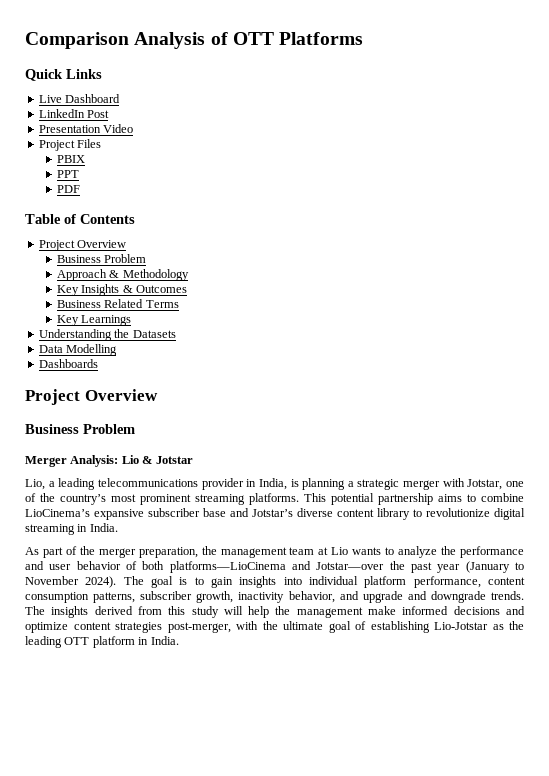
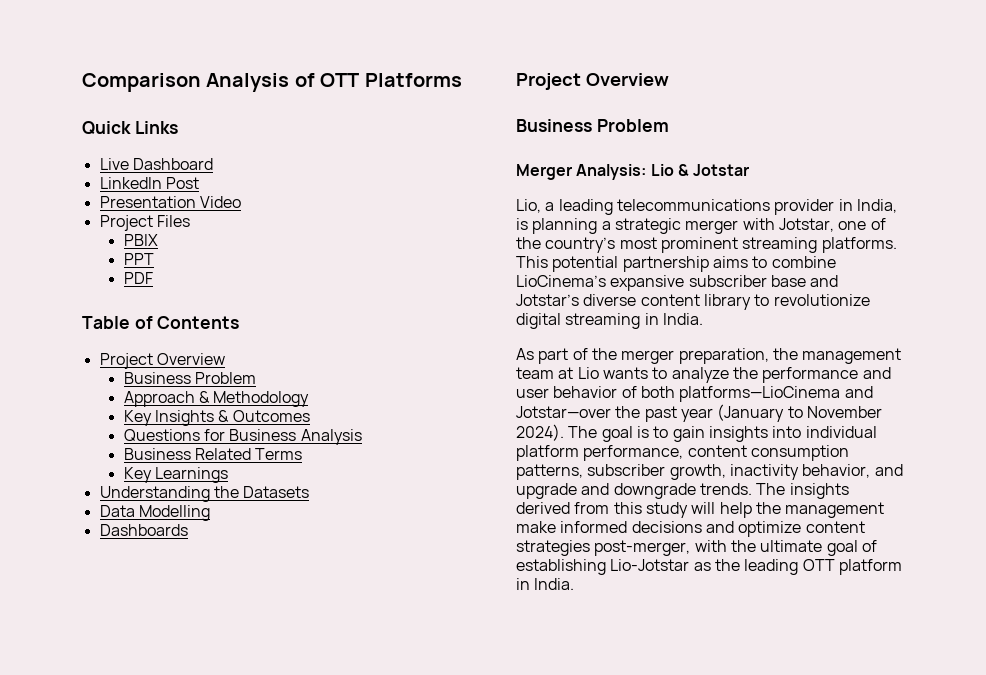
+ Questions for Business Analysis

